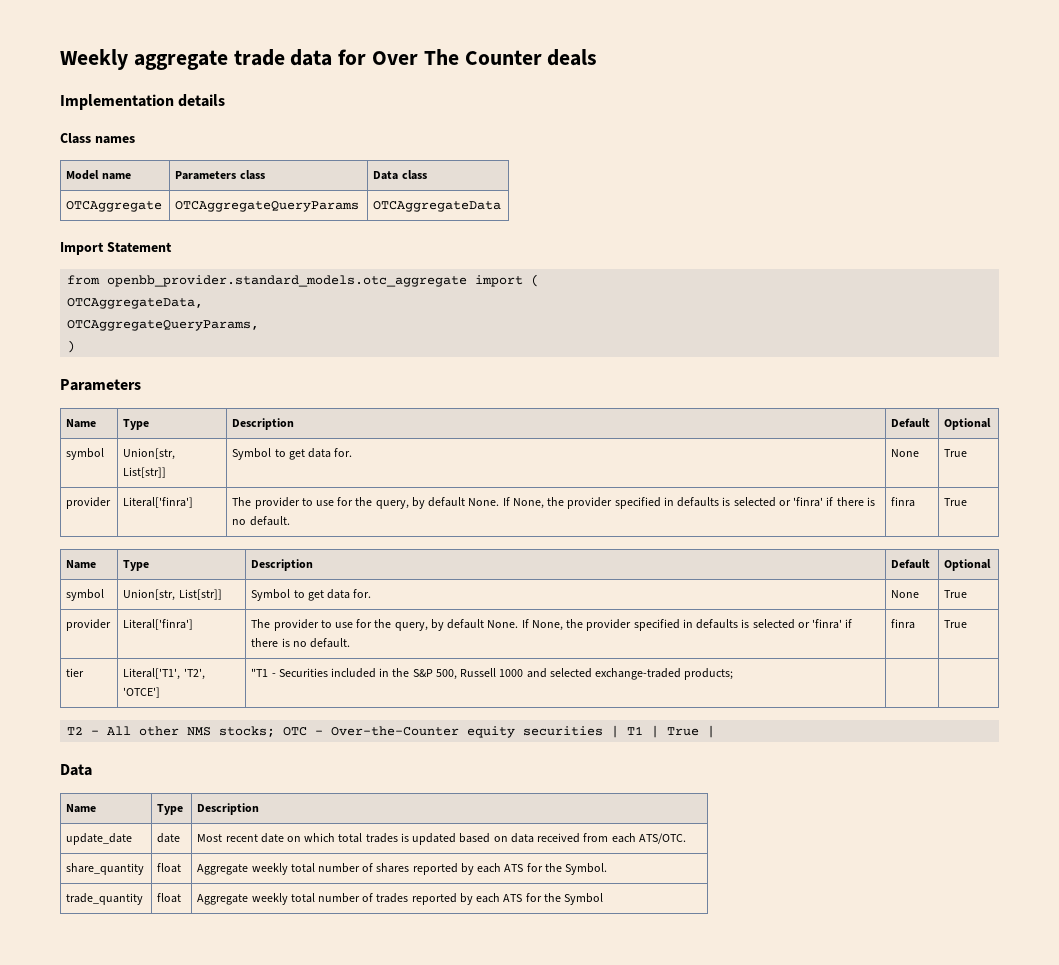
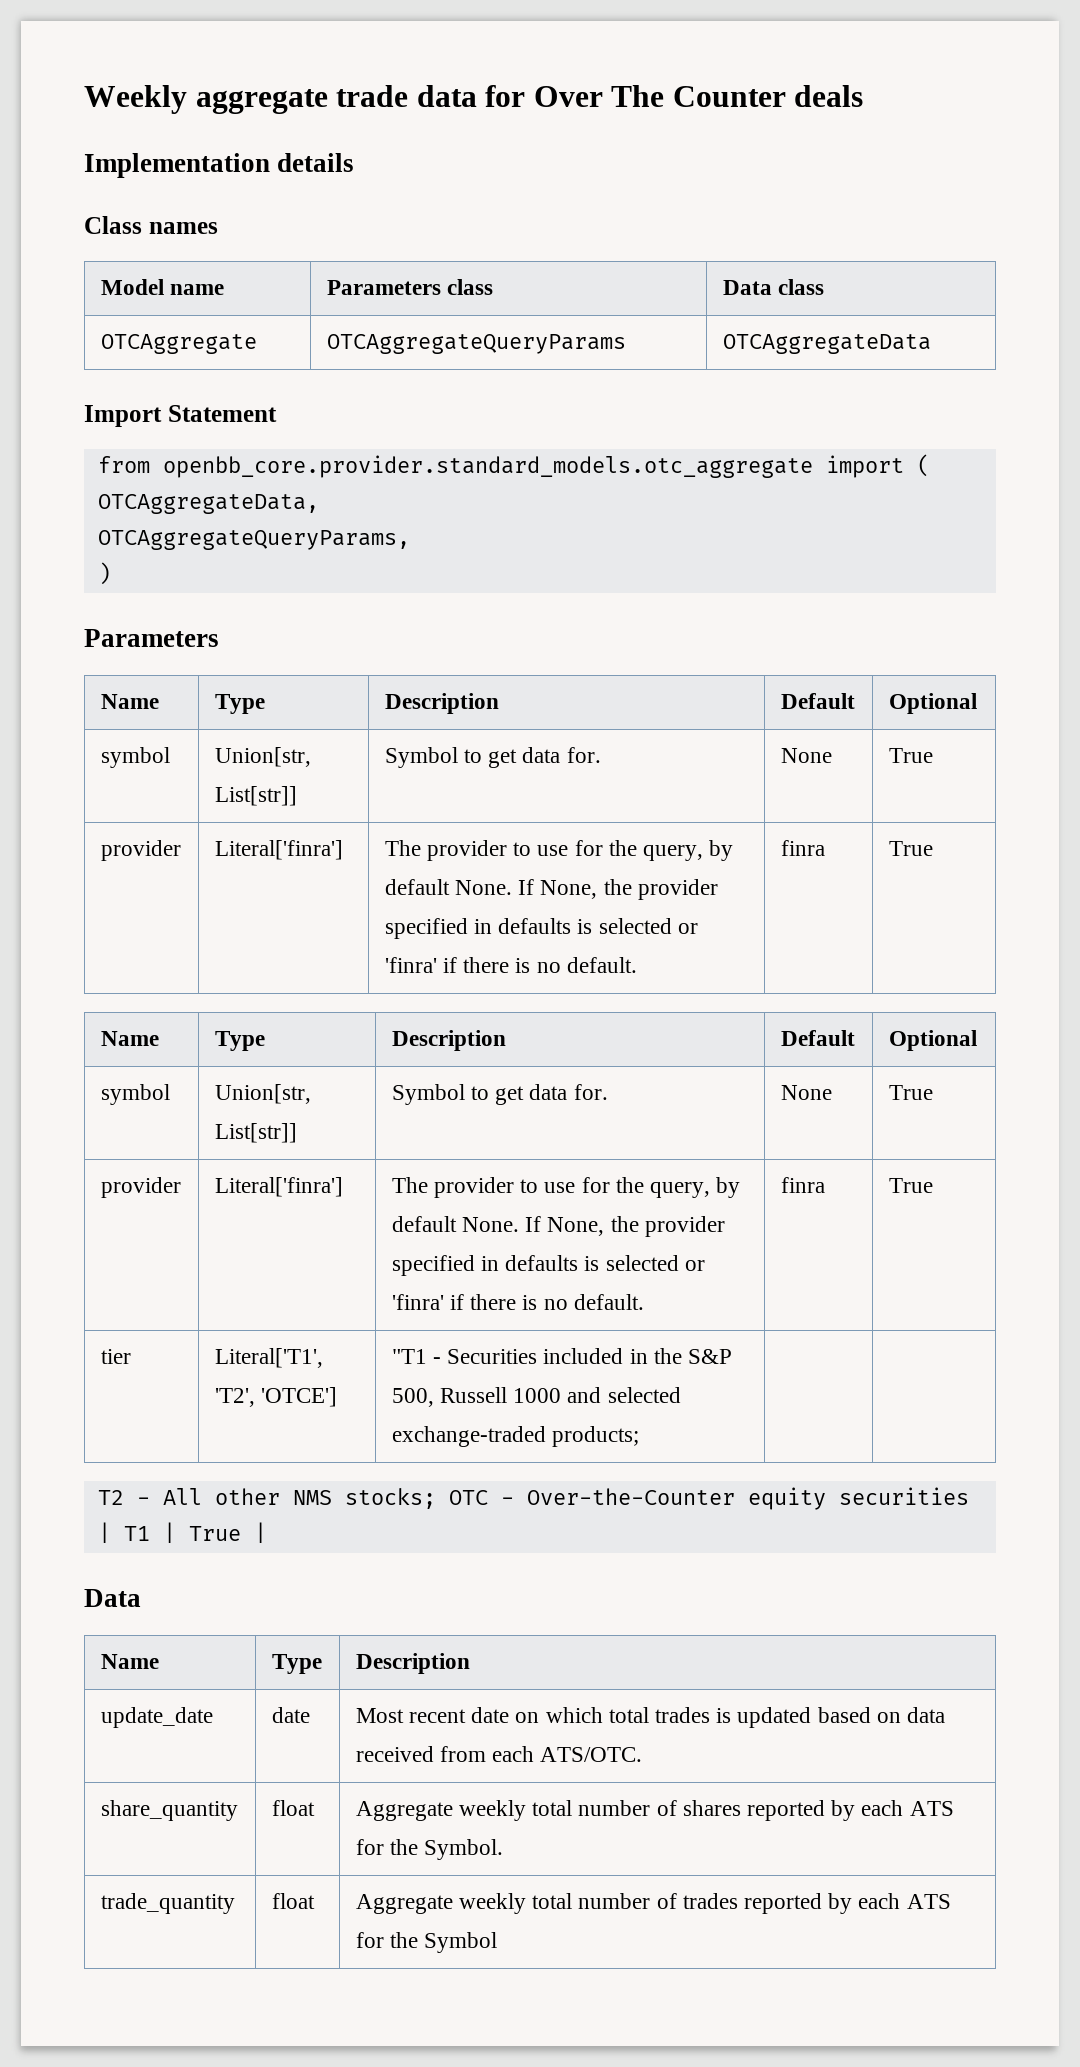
- from openbb_provider.standard_models.otc_aggregate import (
+ from openbb_core.provider.standard_models.otc_aggregate import (

